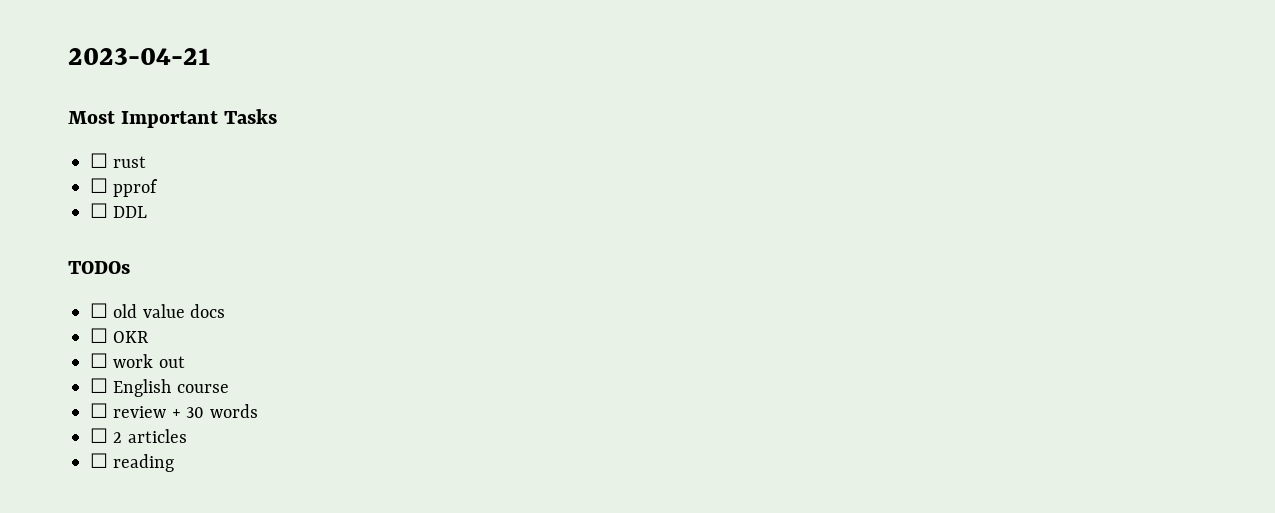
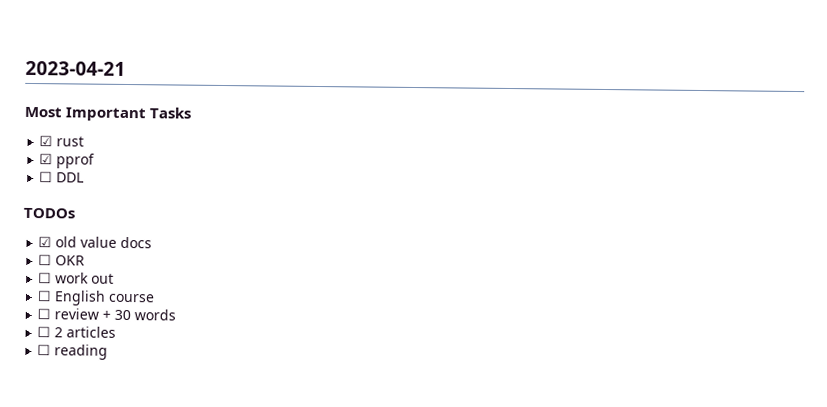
- ☐ rust
+ ☑ rust
- ☐ pprof
+ ☑ pprof
- ☐ old value docs
+ ☑ old value docs

